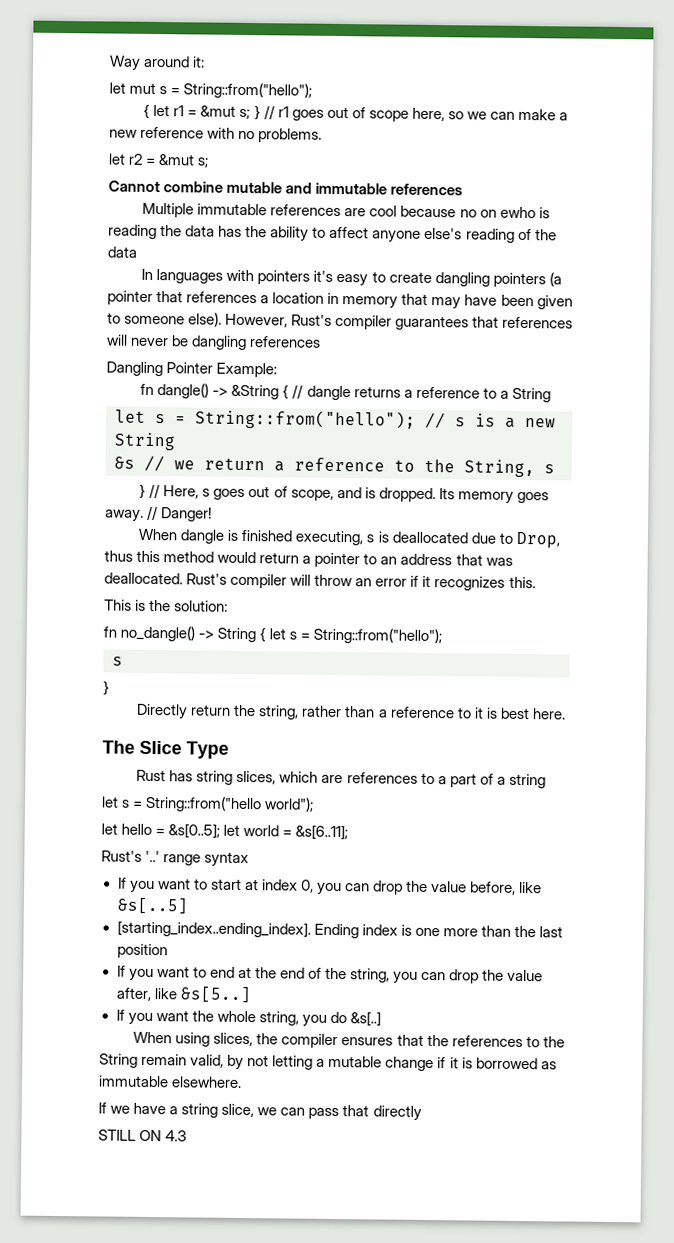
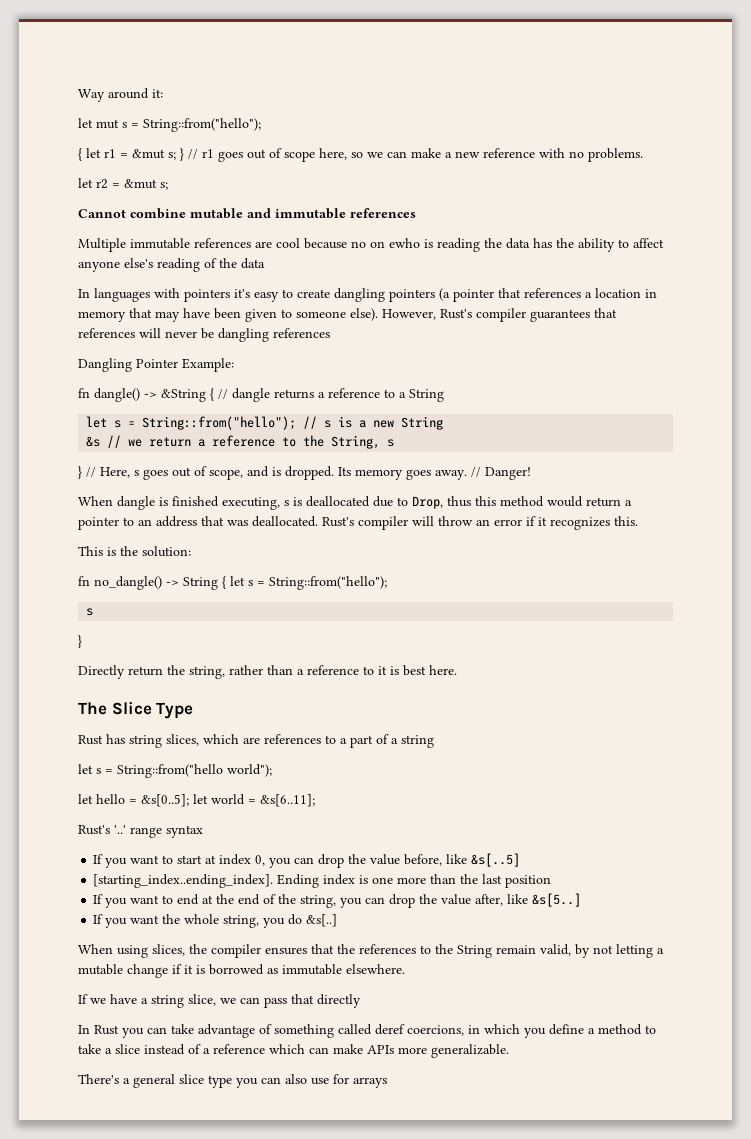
- STILL ON 4.3
+ In Rust you can take advantage of something called deref coercions, in which you define a method to take a slice instead of a reference which can make APIs more generalizable.
+ There's a general slice type you can also use for arrays

